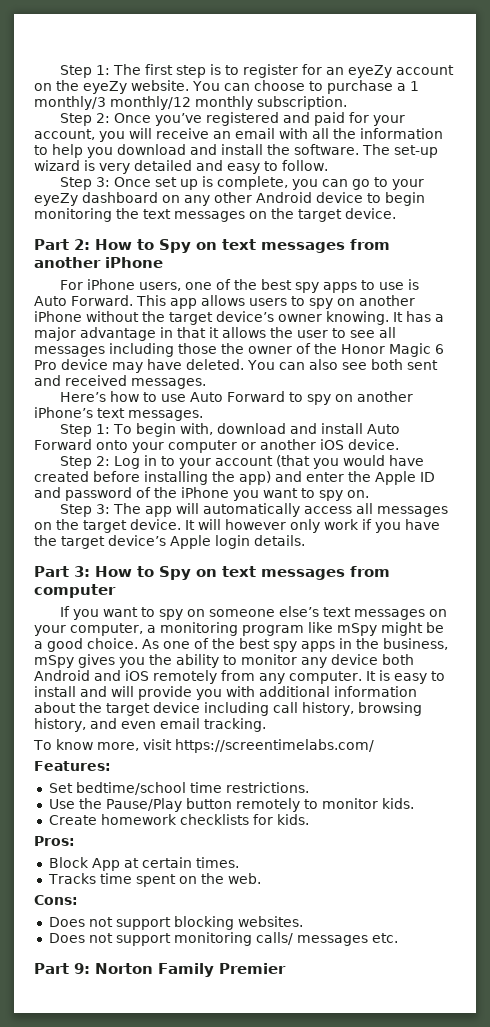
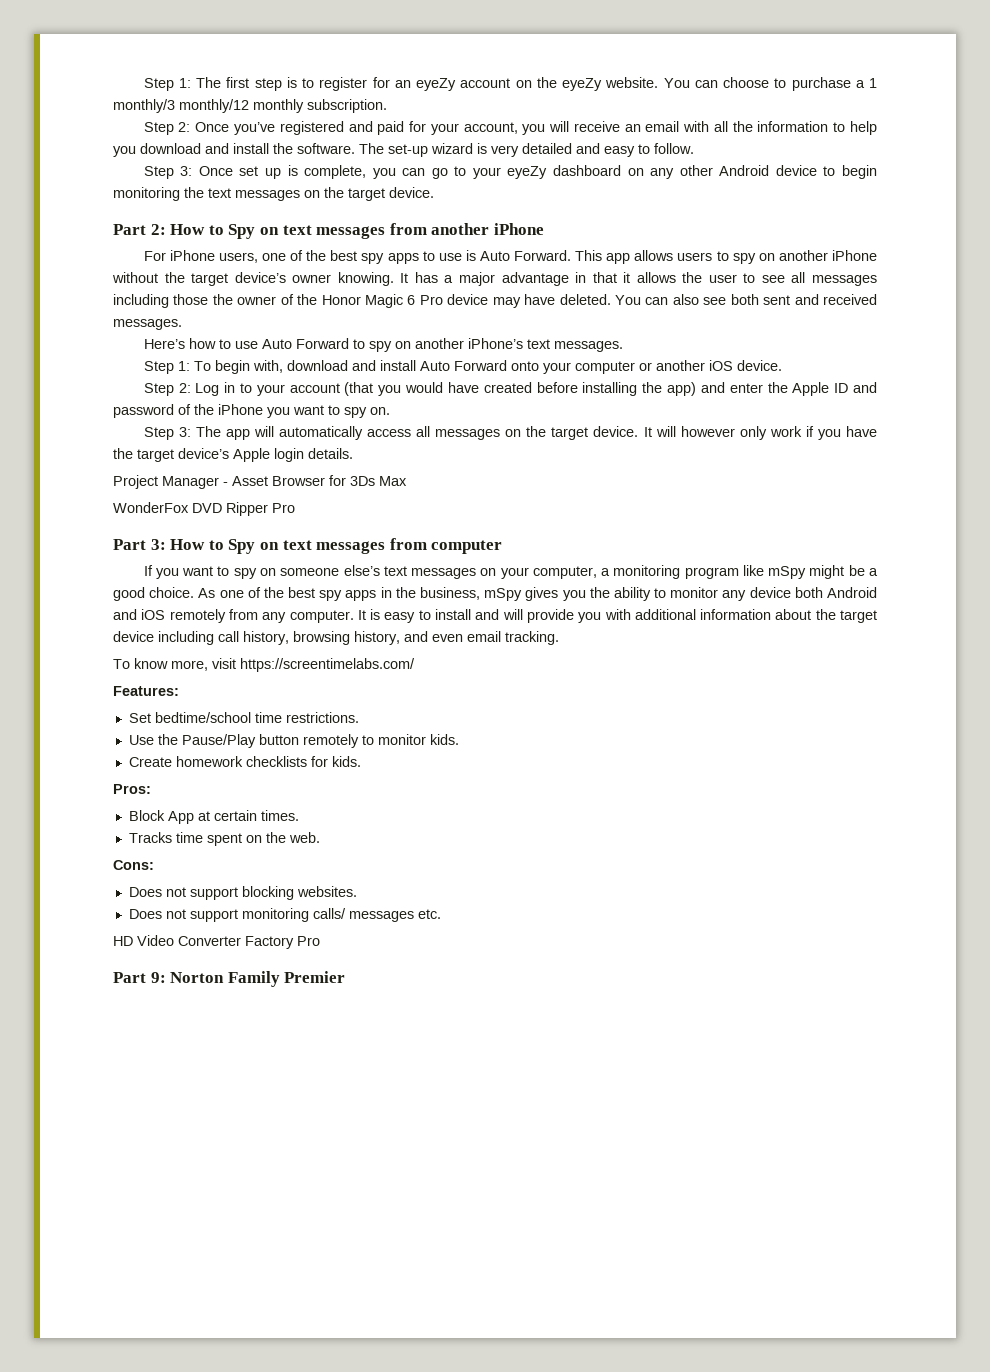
+ Project Manager - Asset Browser for 3Ds Max
+ WonderFox DVD Ripper Pro
+ HD Video Converter Factory Pro

